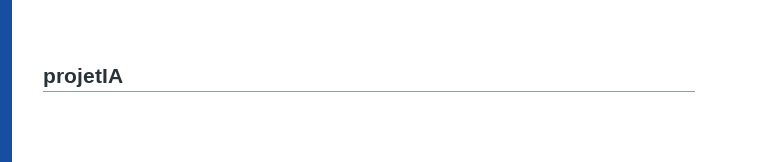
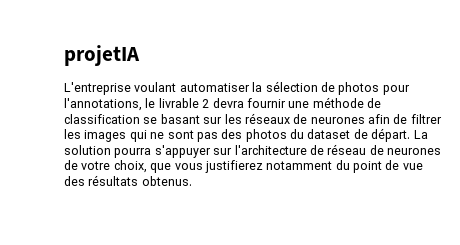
+ L'entreprise voulant automatiser la sélection de photos pour l'annotations, le livrable 2 devra fournir une méthode de classification se basant sur les réseaux de neurones afin de filtrer les images qui ne sont pas des photos du dataset de départ. La solution pourra s'appuyer sur l'architecture de réseau de neurones de votre choix, que vous justifierez notamment du point de vue des résultats obtenus.

